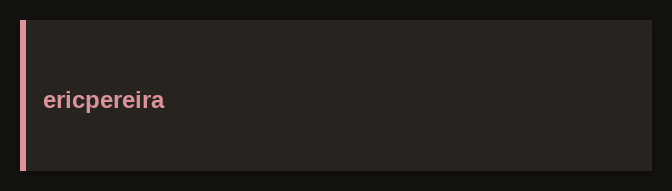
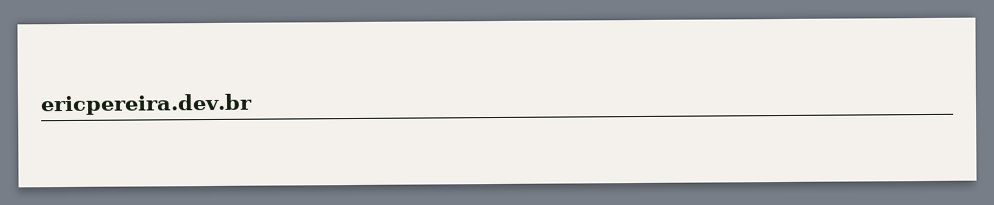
- ericpereira
+ ericpereira.dev.br

